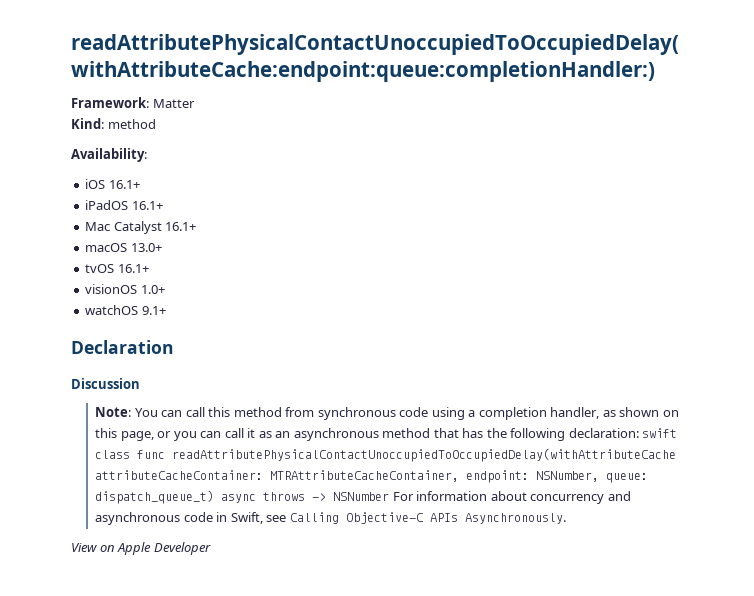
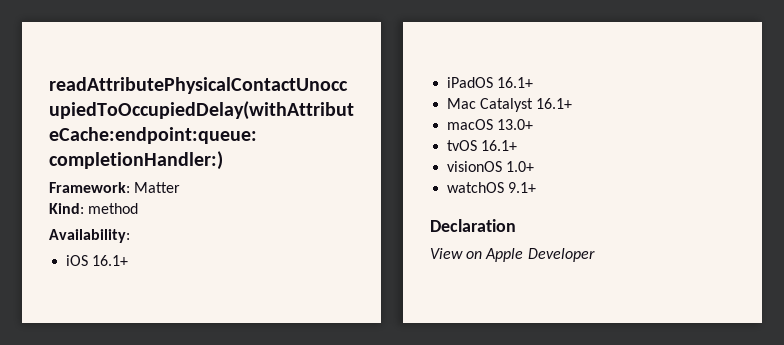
- Discussion
- Note: You can call this method from synchronous code using a completion handler, as shown on this page, or you can call it as an asynchronous method that has the following declaration: swift class func readAttributePhysicalContactUnoccupiedToOccupiedDelay(withAttributeCache attributeCacheContainer: MTRAttributeCacheContainer, endpoint: NSNumber, queue: dispatch_queue_t) async throws -> NSNumber For information about concurrency and asynchronous code in Swift, see Calling Objective-C APIs Asynchronously.

